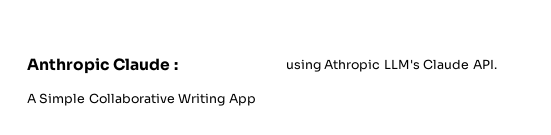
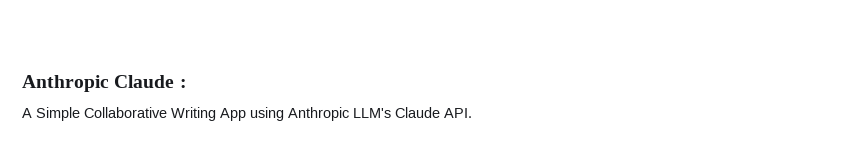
- A Simple Collaborative Writing App using Athropic LLM's Claude API.
+ A Simple Collaborative Writing App using Anthropic LLM's Claude API.

